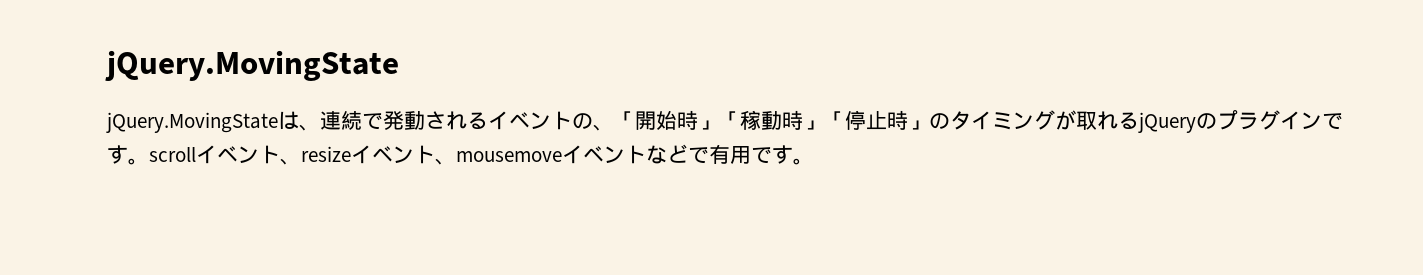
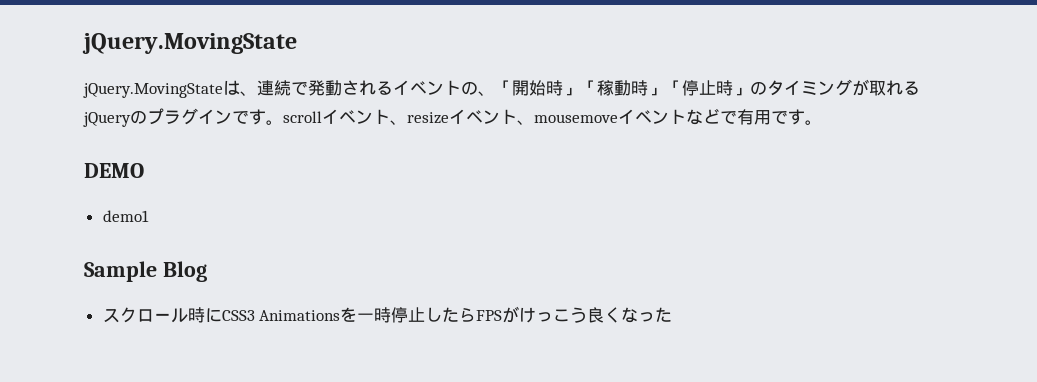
+ DEMO
+ demo1
+ Sample Blog
+ スクロール時にCSS3 Animationsを一時停止したらFPSがけっこう良くなった

